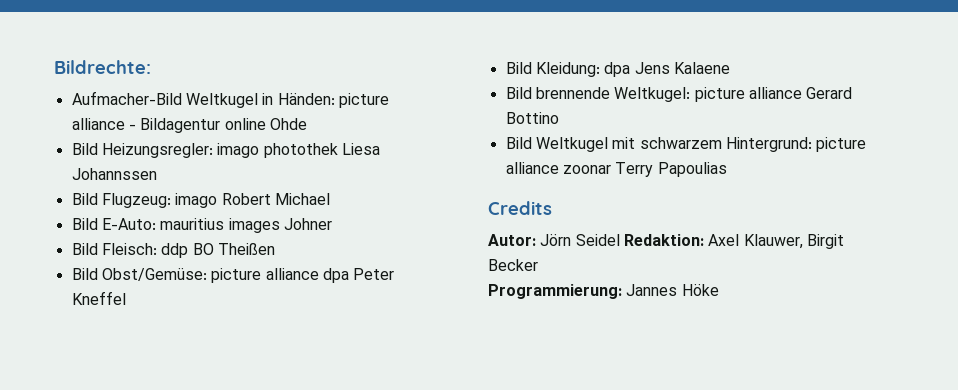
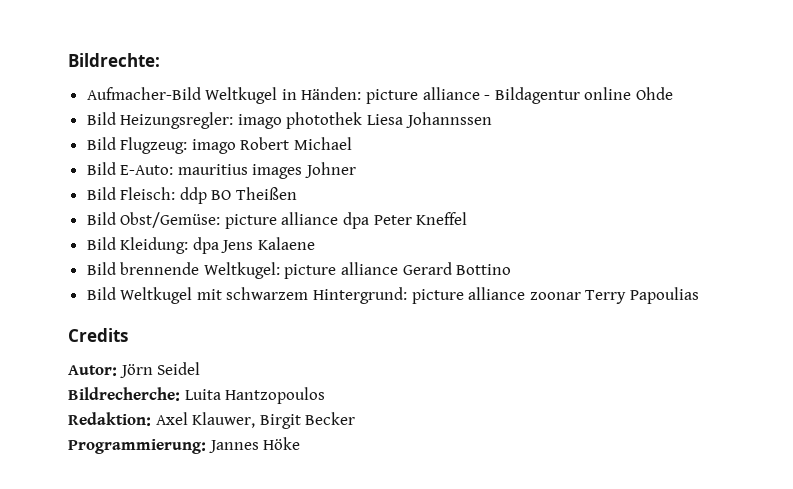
- Autor: Jörn Seidel Redaktion: Axel Klauwer, Birgit Becker
+ Autor: Jörn Seidel
+ Bildrecherche: Luita Hantzopoulos
+ Redaktion: Axel Klauwer, Birgit Becker

